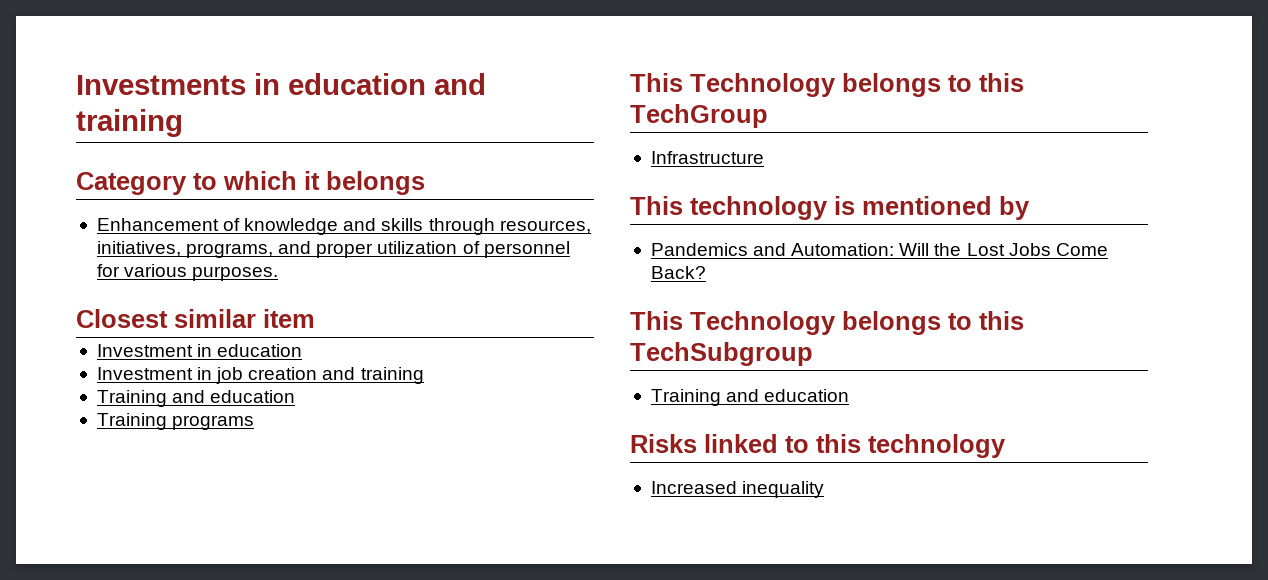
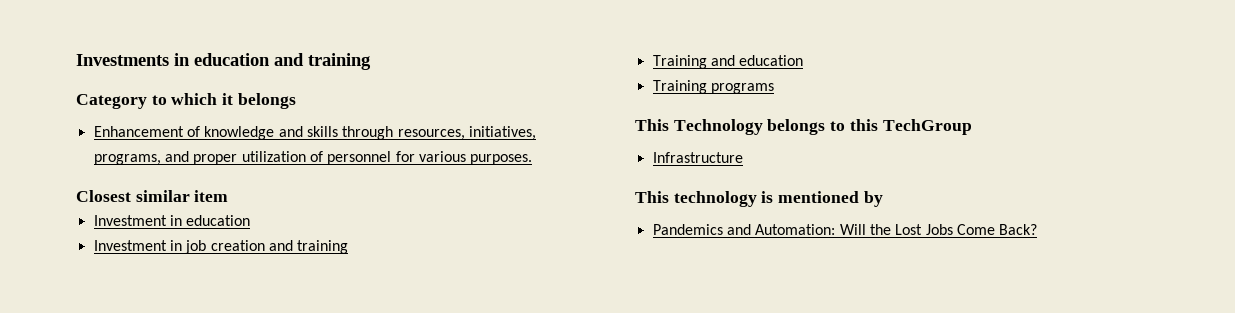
- This Technology belongs to this TechSubgroup
- Training and education
- Risks linked to this technology
- Increased inequality

